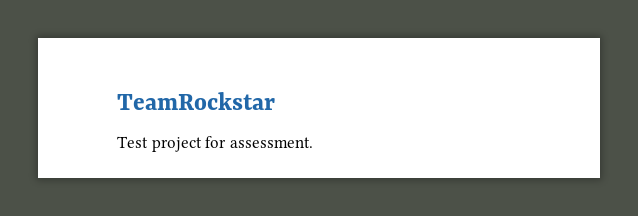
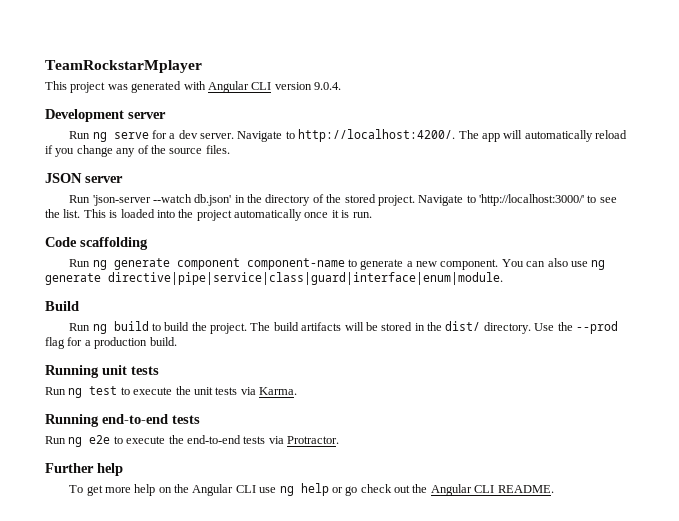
- TeamRockstar
- Test project for assessment.
+ TeamRockstarMplayer
+ This project was generated with Angular CLI version 9.0.4.
+ Development server
+ Run ng serve for a dev server. Navigate to http://localhost:4200/. The app will automatically reload if you change any of the source files.
+ JSON server
+ Run 'json-server --watch db.json' in the directory of the stored project. Navigate to 'http://localhost:3000/' to see the list. This is loaded into the project automatically once it is run.
+ Code scaffolding
+ Run ng generate component component-name to generate a new component. You can also use ng generate directive|pipe|service|class|guard|interface|enum|module.
+ Build
+ Run ng build to build the project. The build artifacts will be stored in the dist/ directory. Use the --prod flag for a production build.
+ Running unit tests
+ Run ng test to execute the unit tests via Karma.
+ Running end-to-end tests
+ Run ng e2e to execute the end-to-end tests via Protractor.
+ Further help
+ To get more help on the Angular CLI use ng help or go check out the Angular CLI README.

